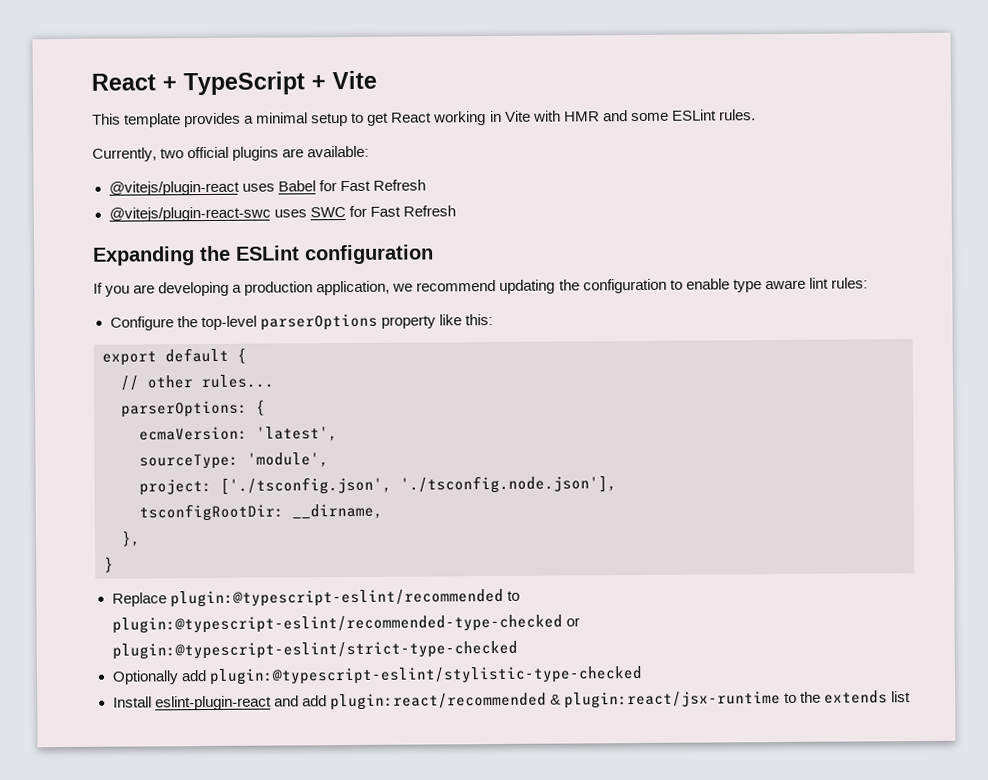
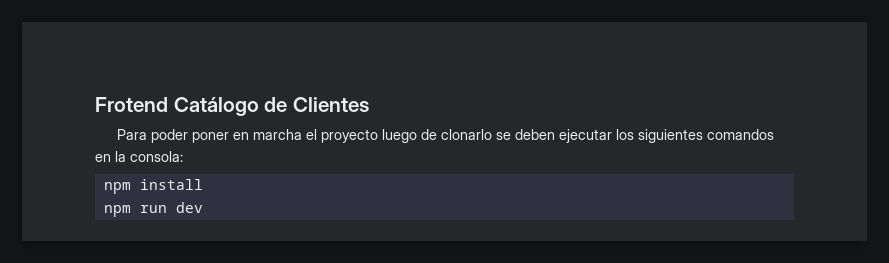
- React + TypeScript + Vite
- This template provides a minimal setup to get React working in Vite with HMR and some ESLint rules.
- Currently, two official plugins are available:
- @vitejs/plugin-react uses Babel for Fast Refresh
- @vitejs/plugin-react-swc uses SWC for Fast Refresh
- Expanding the ESLint configuration
- If you are developing a production application, we recommend updating the configuration to enable type aware lint rules:
- Configure the top-level parserOptions property like this:
- export default {
- // other rules...
- parserOptions: {
- ecmaVersion: 'latest',
- sourceType: 'module',
- project: ['./tsconfig.json', './tsconfig.node.json'],
- tsconfigRootDir: __dirname,
- },
- }
- Replace plugin:@typescript-eslint/recommended to plugin:@typescript-eslint/recommended-type-checked or plugin:@typescript-eslint/strict-type-checked
- Optionally add plugin:@typescript-eslint/stylistic-type-checked
- Install eslint-plugin-react and add plugin:react/recommended & plugin:react/jsx-runtime to the extends list
+ Frotend Catálogo de Clientes
+ Para poder poner en marcha el proyecto luego de clonarlo se deben ejecutar los siguientes comandos en la consola:
+ npm install
+ npm run dev

